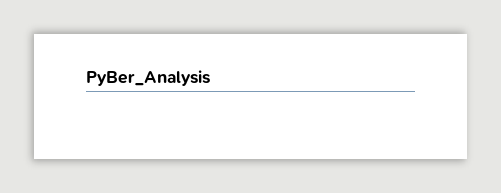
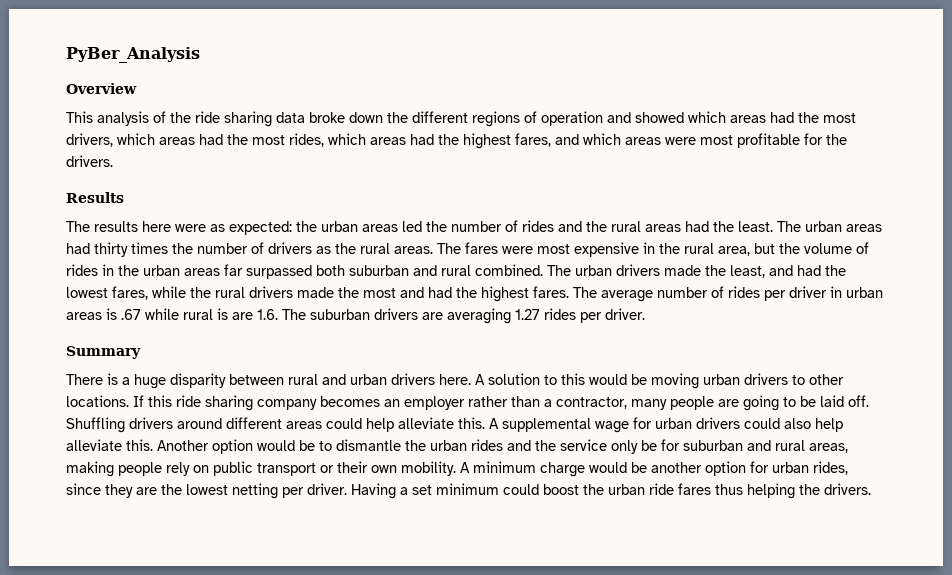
+ Overview
+ This analysis of the ride sharing data broke down the different regions of operation and showed which areas had the most drivers, which areas had the most rides, which areas had the highest fares, and which areas were most profitable for the drivers.
+ Results
+ The results here were as expected: the urban areas led the number of rides and the rural areas had the least. The urban areas had thirty times the number of drivers as the rural areas. The fares were most expensive in the rural area, but the volume of rides in the urban areas far surpassed both suburban and rural combined. The urban drivers made the least, and had the lowest fares, while the rural drivers made the most and had the highest fares. The average number of rides per driver in urban areas is .67 while rural is are 1.6. The suburban drivers are averaging 1.27 rides per driver.
+ Summary
+ There is a huge disparity between rural and urban drivers here. A solution to this would be moving urban drivers to other locations. If this ride sharing company becomes an employer rather than a contractor, many people are going to be laid off. Shuffling drivers around different areas could help alleviate this. A supplemental wage for urban drivers could also help alleviate this. Another option would be to dismantle the urban rides and the service only be for suburban and rural areas, making people rely on public transport or their own mobility. A minimum charge would be another option for urban rides, since they are the lowest netting per driver. Having a set minimum could boost the urban ride fares thus helping the drivers.

